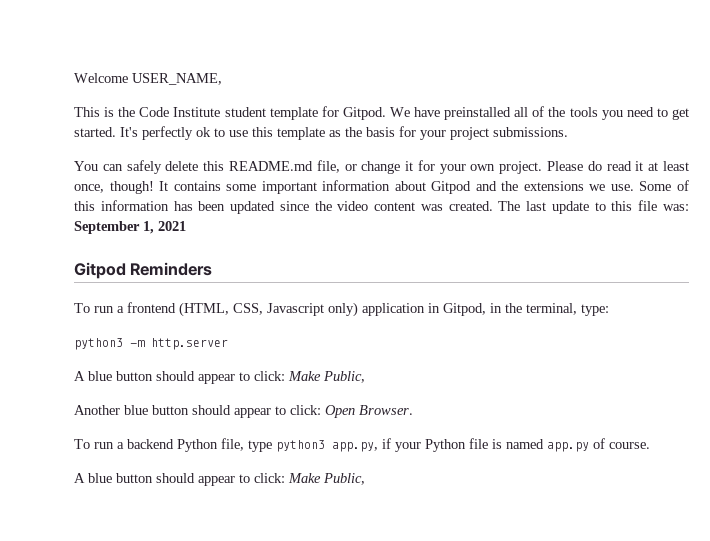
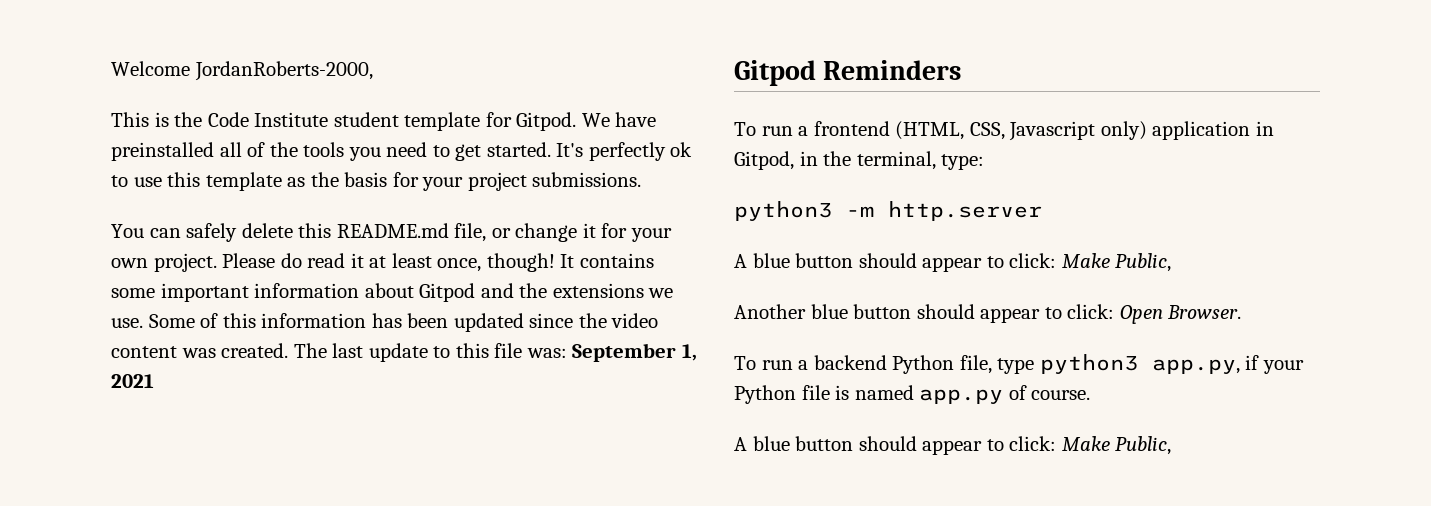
- Welcome USER_NAME,
+ Welcome JordanRoberts-2000,

